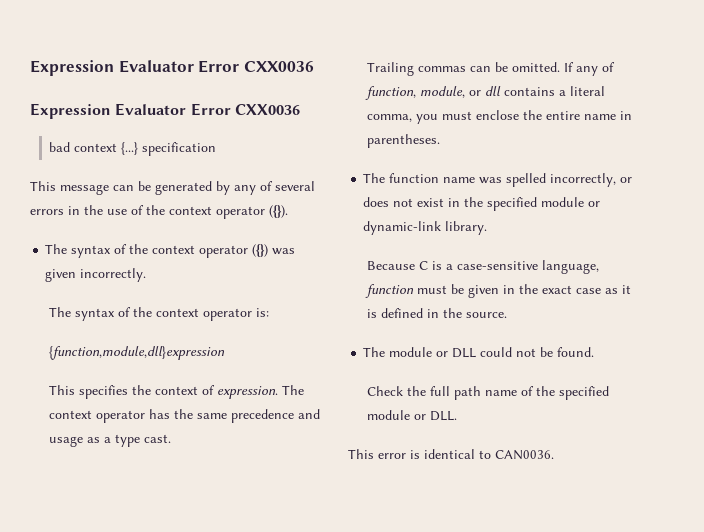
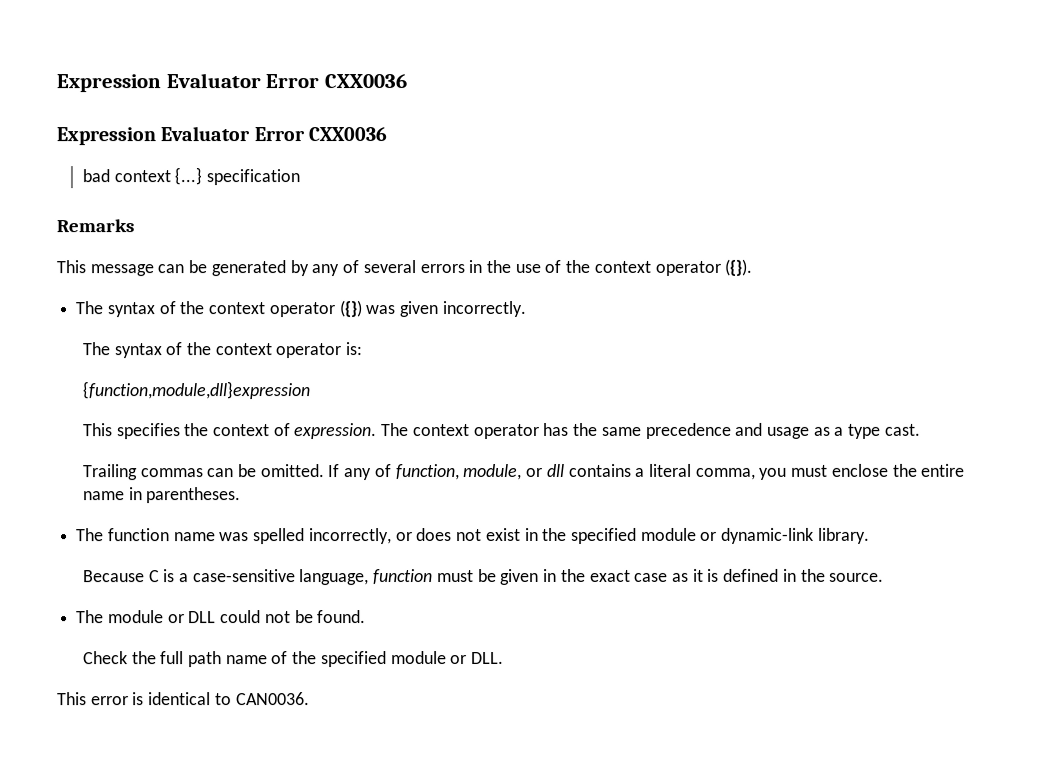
+ Remarks

